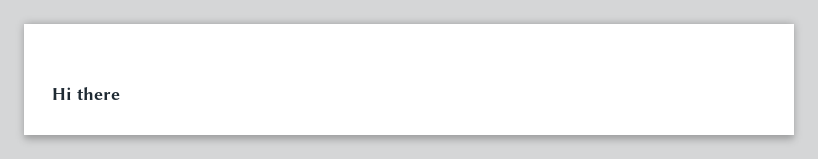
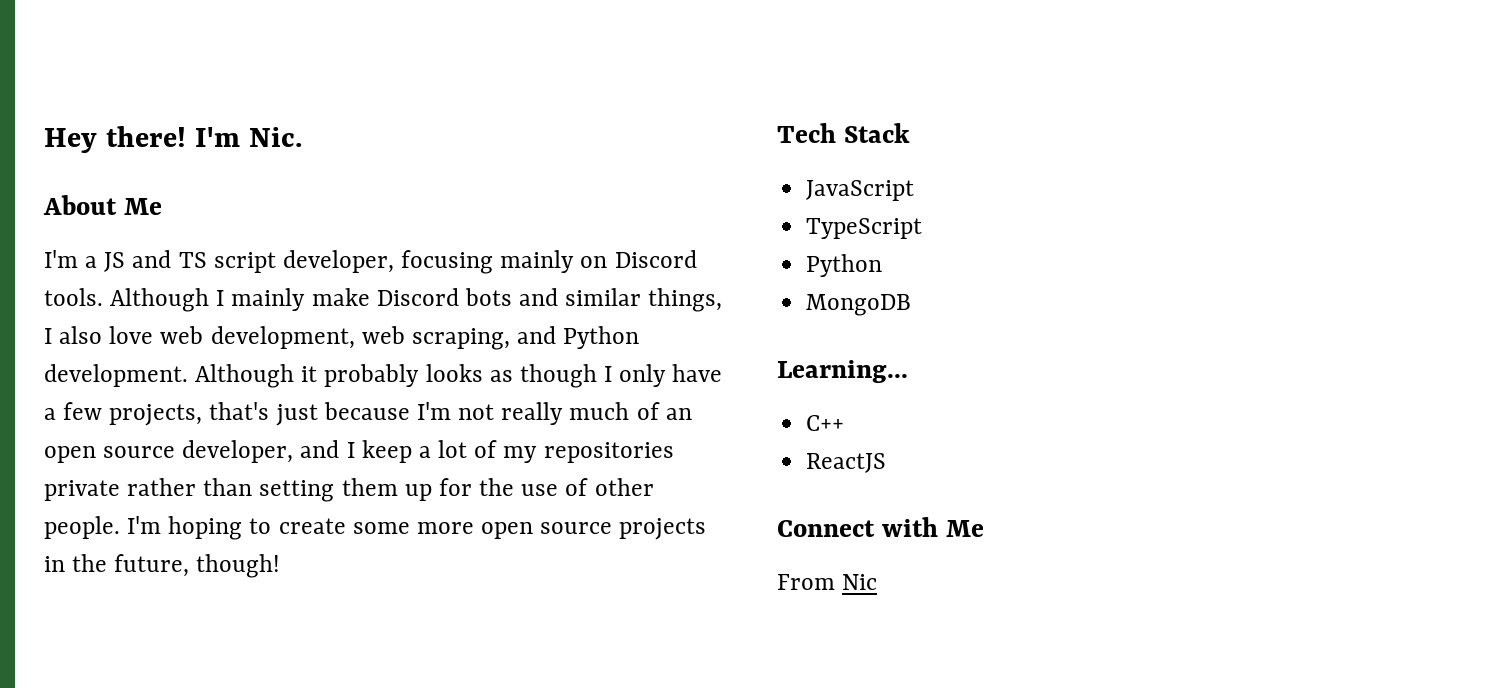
- Hi there
+ Hey there! I'm Nic.
+ About Me
+ I'm a JS and TS script developer, focusing mainly on Discord tools. Although I mainly make Discord bots and similar things, I also love web development, web scraping, and Python development. Although it probably looks as though I only have a few projects, that's just because I'm not really much of an open source developer, and I keep a lot of my repositories private rather than setting them up for the use of other people. I'm hoping to create some more open source projects in the future, though!
+ Tech Stack
+ JavaScript
+ TypeScript
+ Python
+ MongoDB
+ Learning...
+ C++
+ ReactJS
+ Connect with Me
+ From Nic

